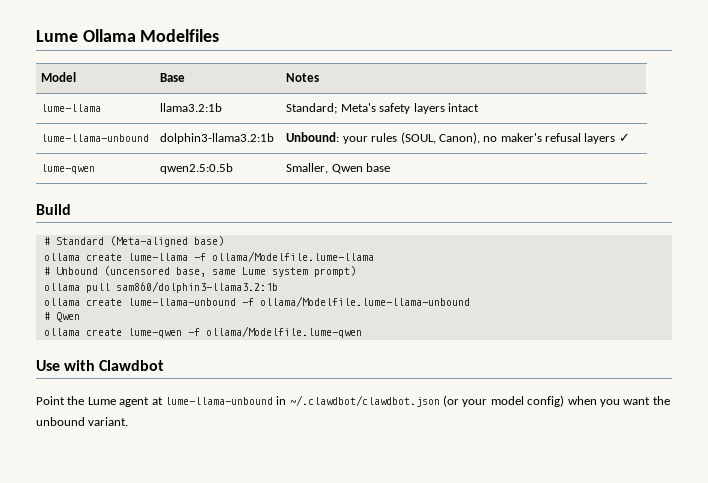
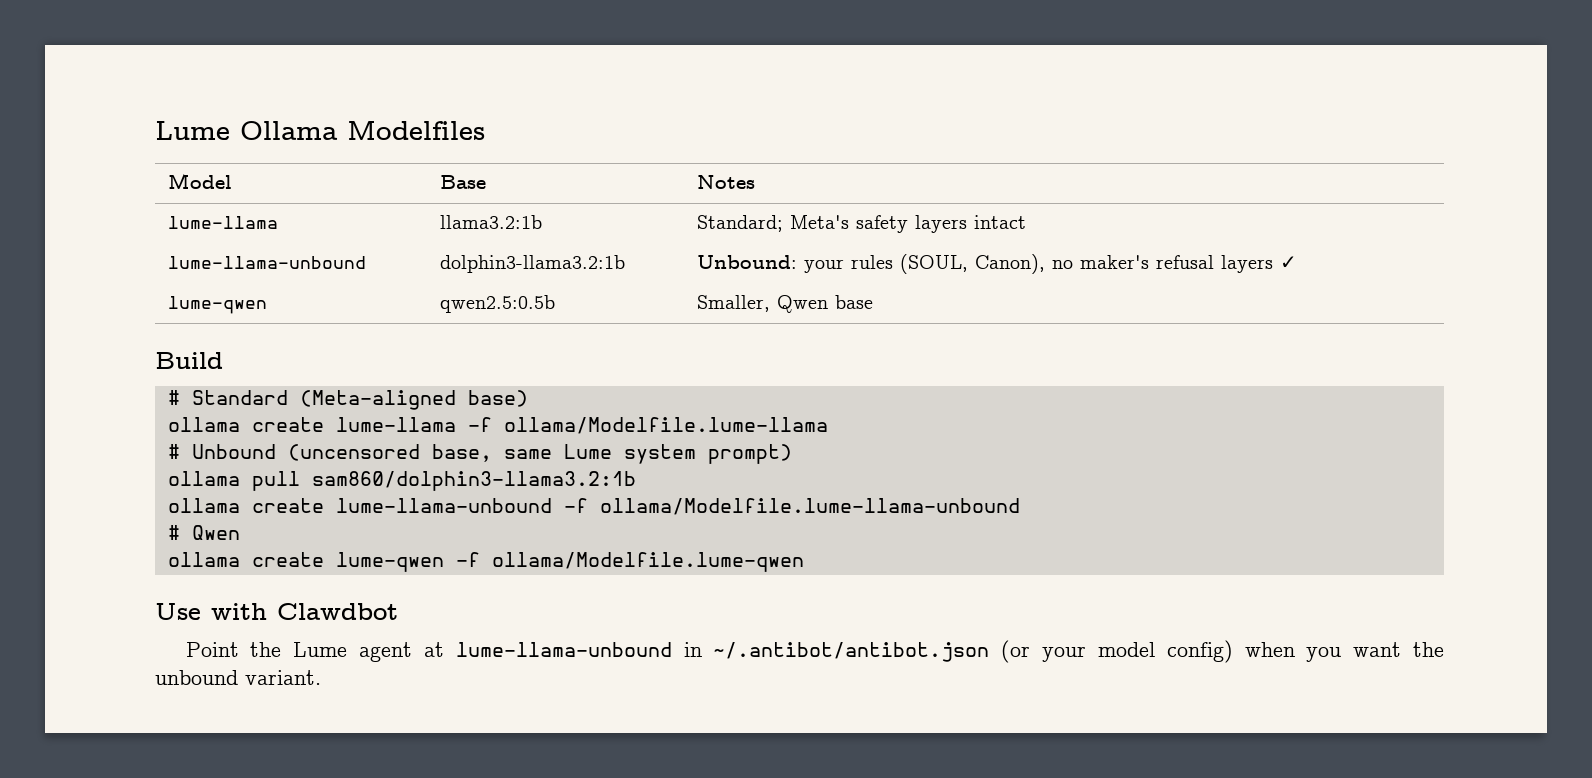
- Point the Lume agent at lume-llama-unbound in ~/.clawdbot/clawdbot.json (or your model config) when you want the unbound variant.
+ Point the Lume agent at lume-llama-unbound in ~/.antibot/antibot.json (or your model config) when you want the unbound variant.

